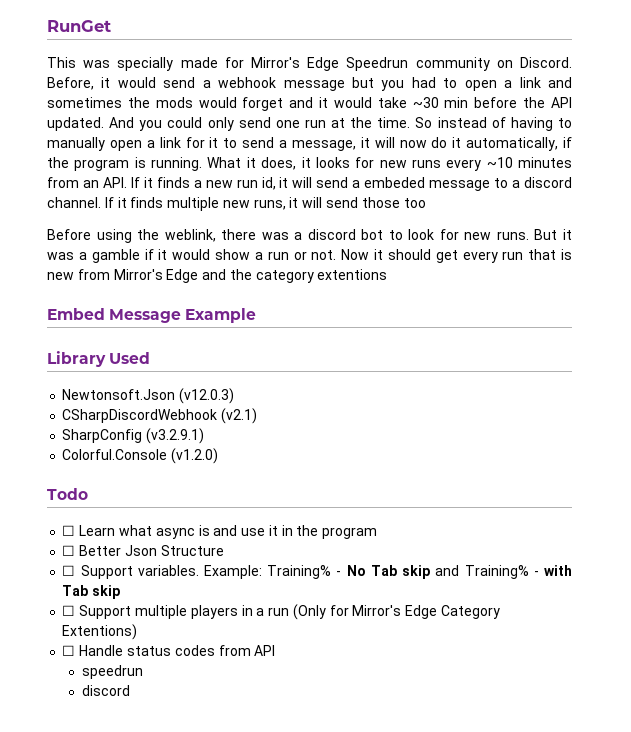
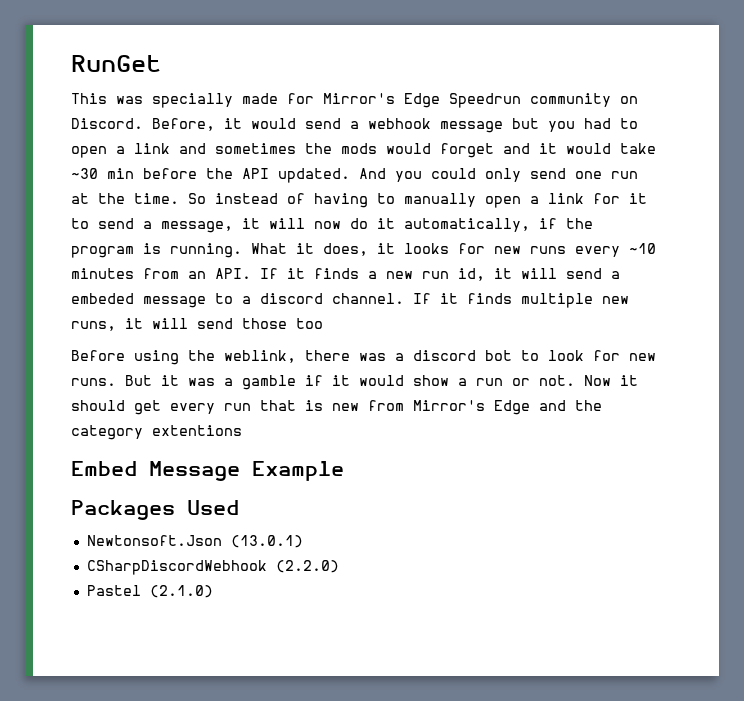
- Library Used
+ Packages Used
- Newtonsoft.Json (v12.0.3)
+ Newtonsoft.Json (13.0.1)
- CSharpDiscordWebhook (v2.1)
- SharpConfig (v3.2.9.1)
- Colorful.Console (v1.2.0)
- Todo
- ☐ Learn what async is and use it in the program
- ☐ Better Json Structure
- ☐ Support variables. Example: Training% - No Tab skip and Training% - with Tab skip
- ☐ Support multiple players in a run (Only for Mirror's Edge Category Extentions)
- ☐ Handle status codes from API
- speedrun
- discord
+ CSharpDiscordWebhook (2.2.0)
+ Pastel (2.1.0)

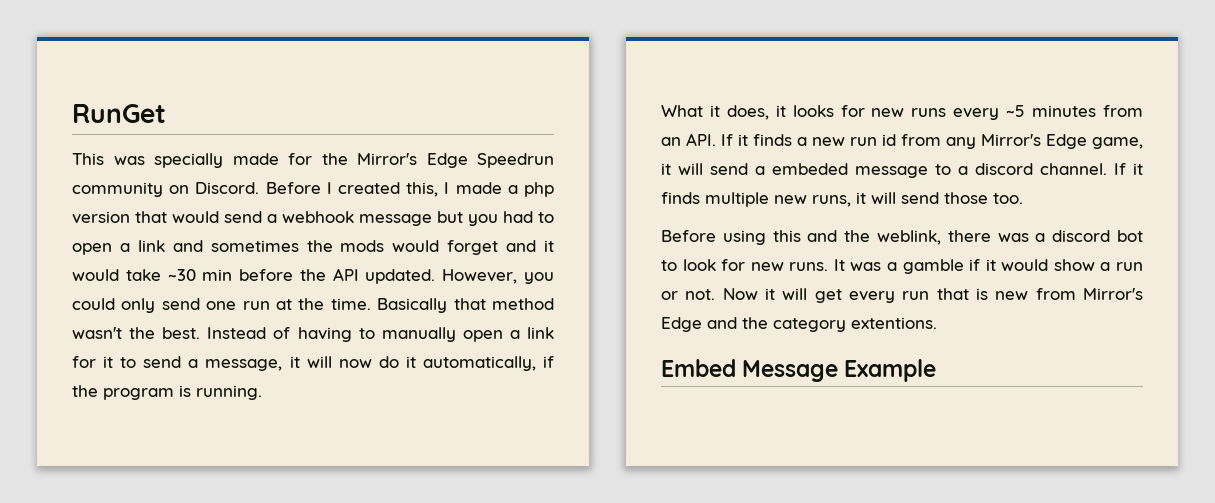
- This was specially made for Mirror's Edge Speedrun community on Discord.
+ This was specially made for the Mirror's Edge Speedrun community on Discord.
- Before, it would send a webhook message but you had to open a link and sometimes the mods would forget and it would take ~30 min before the API updated.
+ Before I created this, I made a php version that would send a webhook message but you had to open a link and sometimes the mods would forget and it would take ~30 min before the API updated.
- And you could only send one run at the time.
+ However, you could only send one run at the time.
- So instead of having to manually open a link for it to send a message, it will now do it automatically, if the program is running. What it does, it looks for new runs every ~10 minutes from an API. If it finds a new run id, it will send a embeded message to a discord channel.
+ Basically that method wasn't the best. Instead of having to manually open a link for it to send a message, it will now do it automatically, if the program is running.
+ What it does, it looks for new runs every ~5 minutes from an API. If it finds a new run id from any Mirror's Edge game, it will send a embeded message to a discord channel.
- If it finds multiple new runs, it will send those too
+ If it finds multiple new runs, it will send those too.
- Before using the weblink, there was a discord bot to look for new runs.
+ Before using this and the weblink, there was a discord bot to look for new runs.
- But it was a gamble if it would show a run or not.
+ It was a gamble if it would show a run or not.
- Now it should get every run that is new from Mirror's Edge and the category extentions
+ Now it will get every run that is new from Mirror's Edge and the category extentions.
- Packages Used
- Newtonsoft.Json (13.0.1)
- CSharpDiscordWebhook (2.2.0)
- Pastel (2.1.0)

